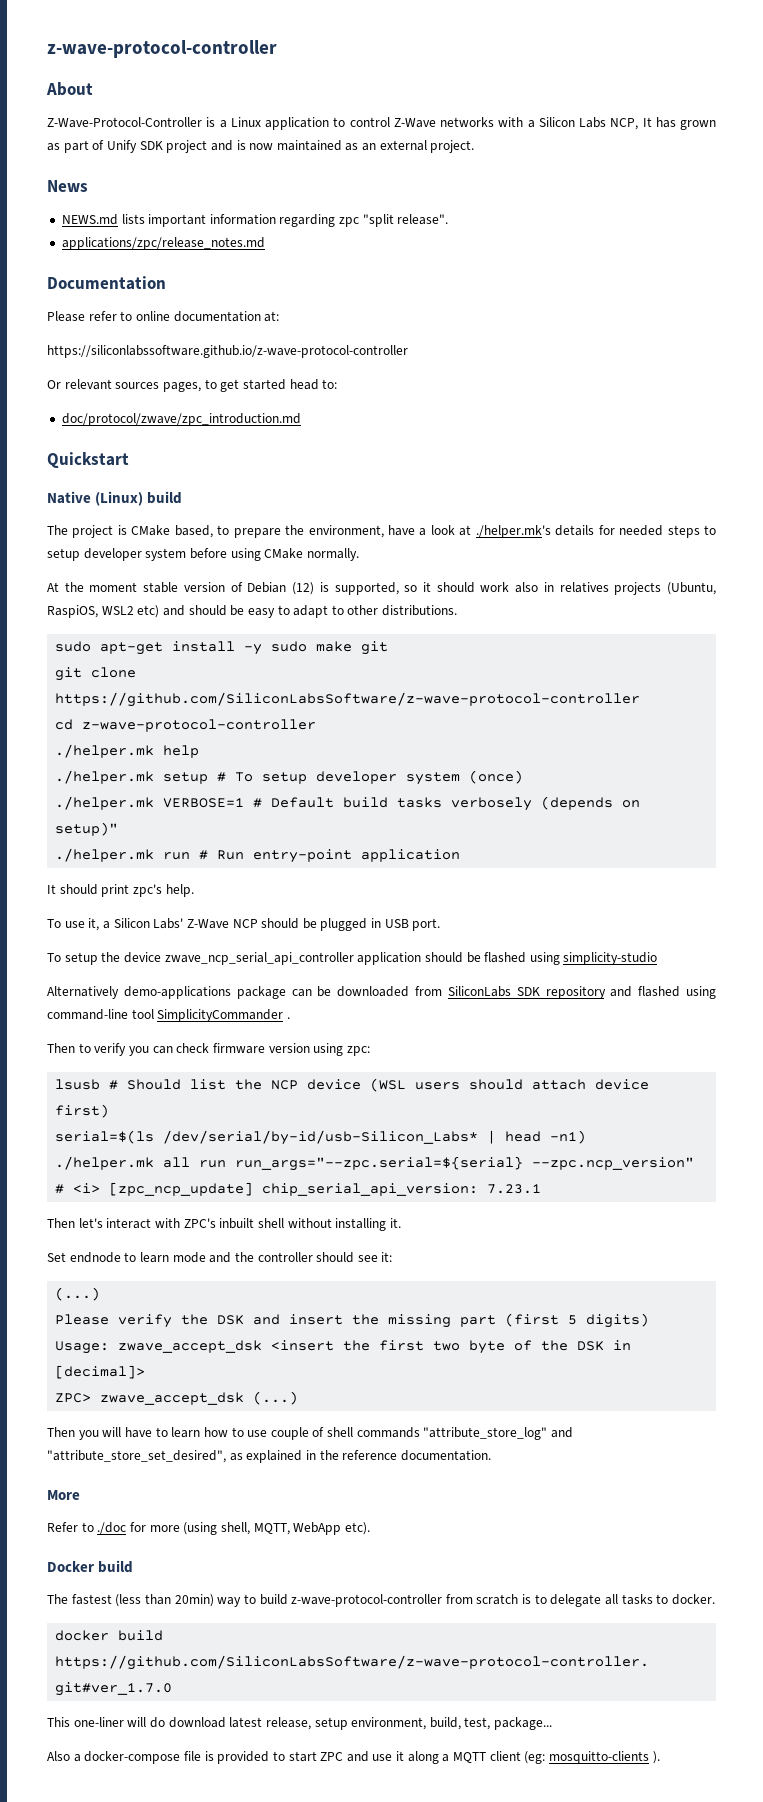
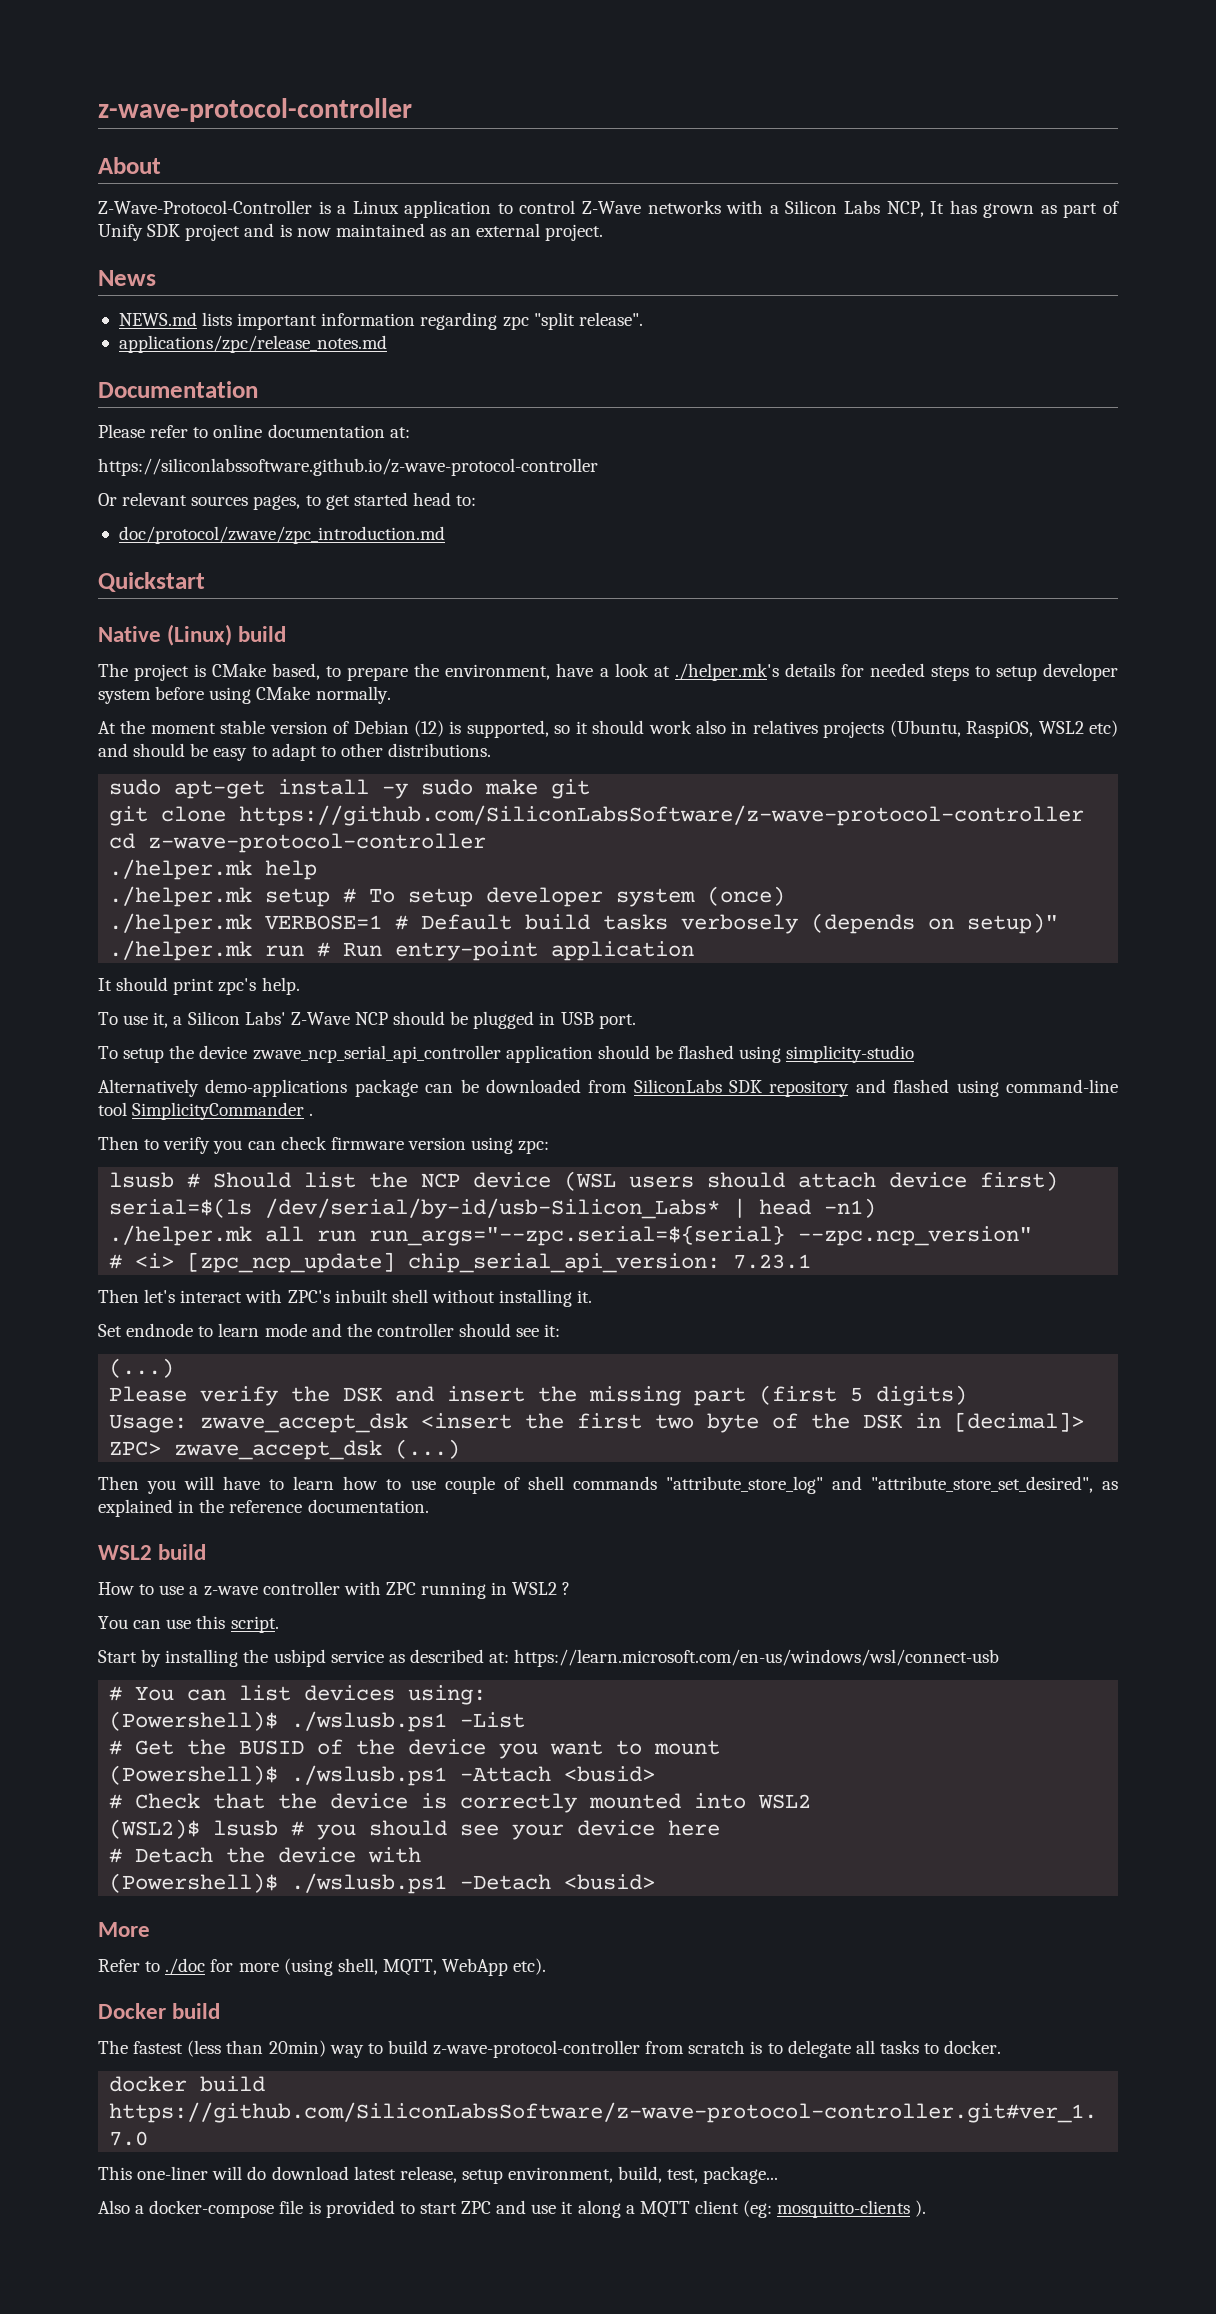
+ WSL2 build
+ How to use a z-wave controller with ZPC running in WSL2 ?
+ You can use this script.
+ Start by installing the usbipd service as described at: https://learn.microsoft.com/en-us/windows/wsl/connect-usb
+ # You can list devices using:
+ (Powershell)$ ./wslusb.ps1 -List
+ # Get the BUSID of the device you want to mount
+ (Powershell)$ ./wslusb.ps1 -Attach <busid>
+ # Check that the device is correctly mounted into WSL2
+ (WSL2)$ lsusb # you should see your device here
+ # Detach the device with
+ (Powershell)$ ./wslusb.ps1 -Detach <busid>

